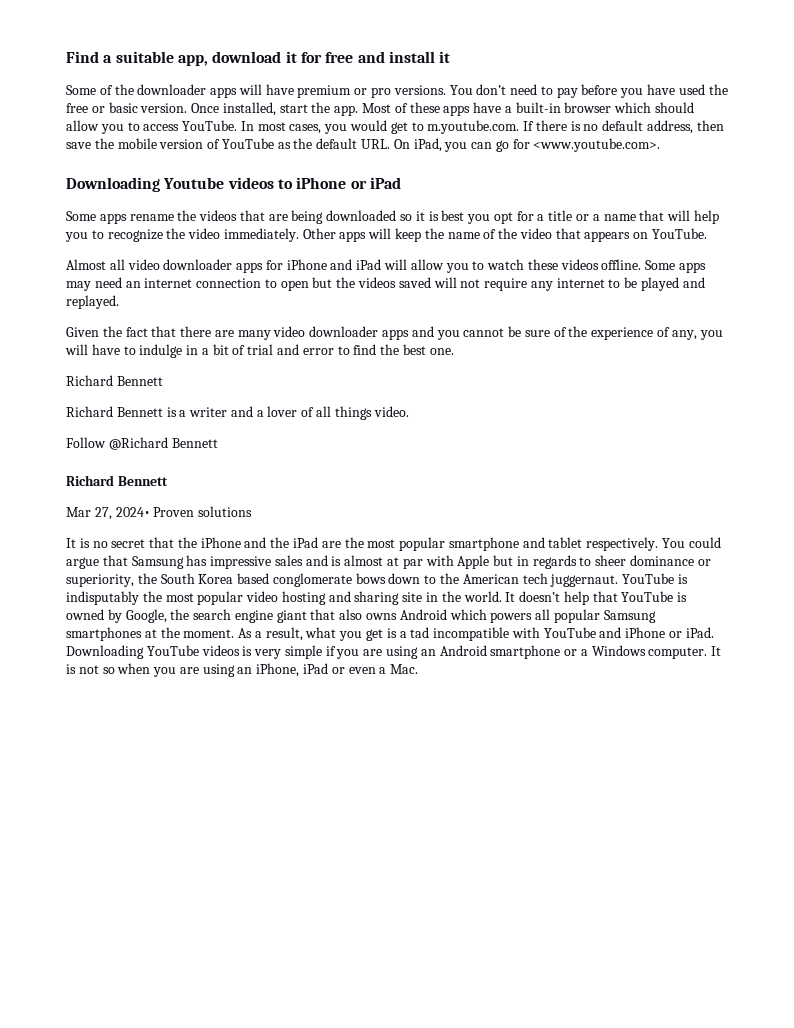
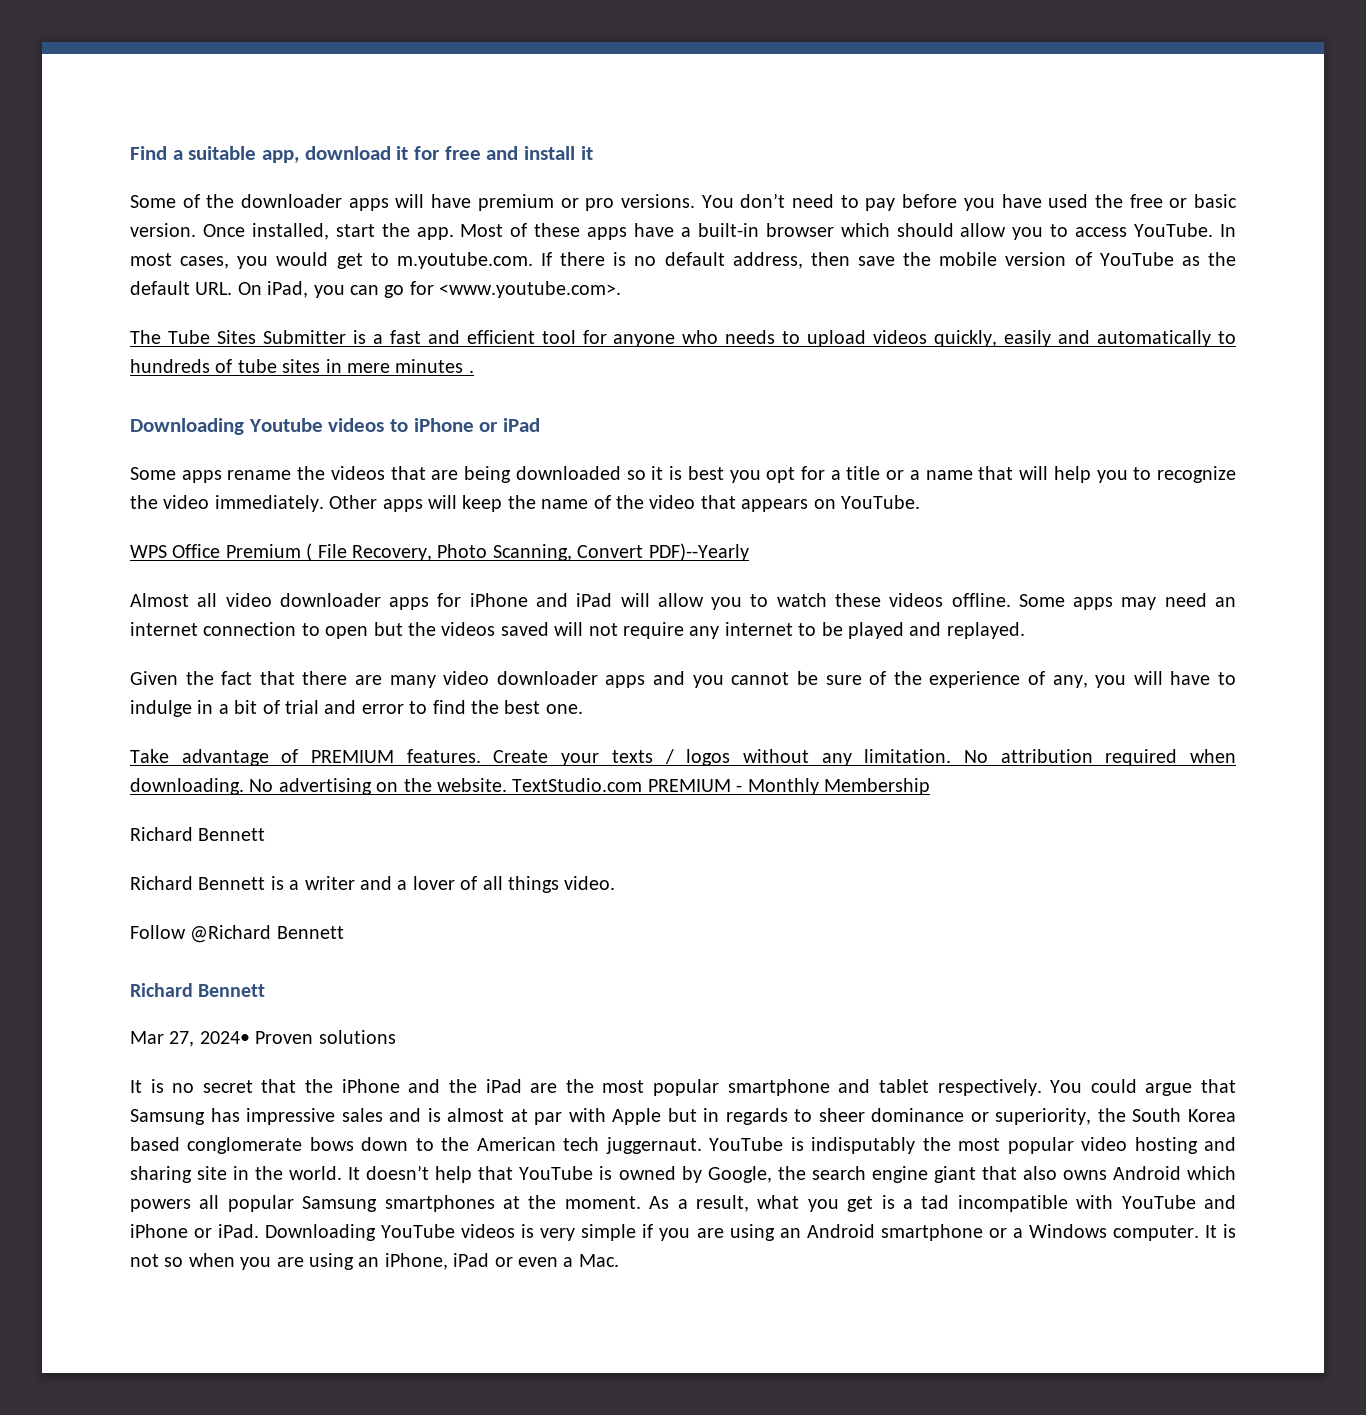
+ The Tube Sites Submitter is a fast and efficient tool for anyone who needs to upload videos quickly, easily and automatically to hundreds of tube sites in mere minutes .
+ WPS Office Premium ( File Recovery, Photo Scanning, Convert PDF)--Yearly
+ Take advantage of PREMIUM features. Create your texts / logos without any limitation. No attribution required when downloading. No advertising on the website. TextStudio.com PREMIUM - Monthly Membership

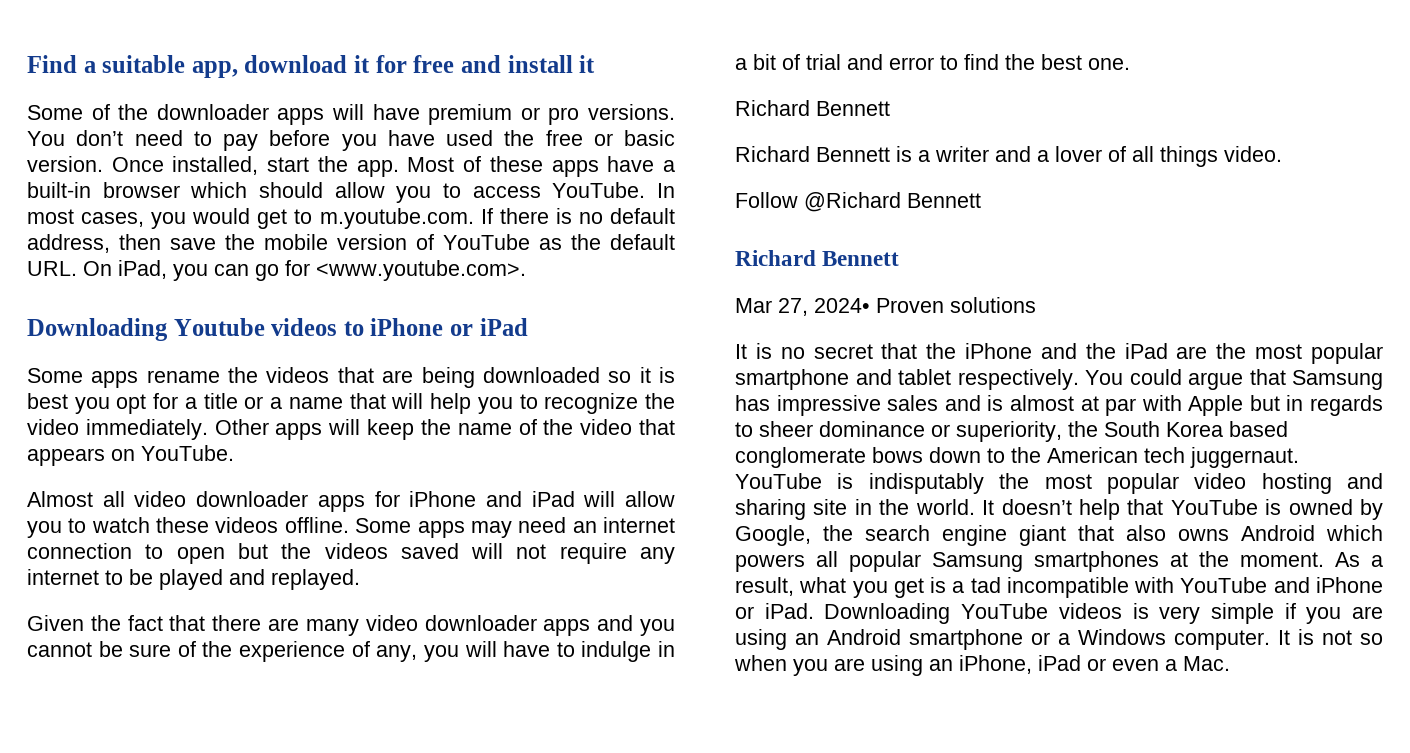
- The Tube Sites Submitter is a fast and efficient tool for anyone who needs to upload videos quickly, easily and automatically to hundreds of tube sites in mere minutes .
- WPS Office Premium ( File Recovery, Photo Scanning, Convert PDF)--Yearly
- Take advantage of PREMIUM features. Create your texts / logos without any limitation. No attribution required when downloading. No advertising on the website. TextStudio.com PREMIUM - Monthly Membership

